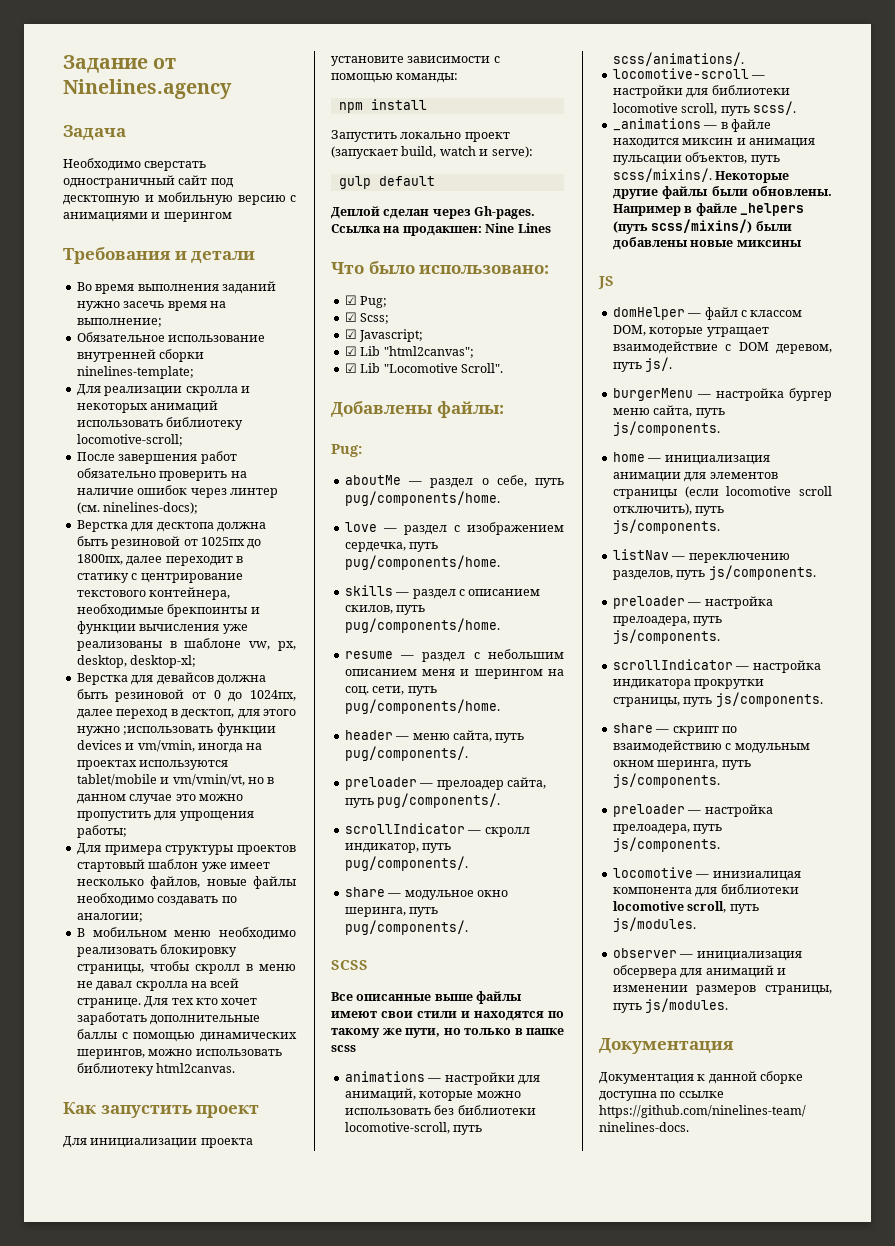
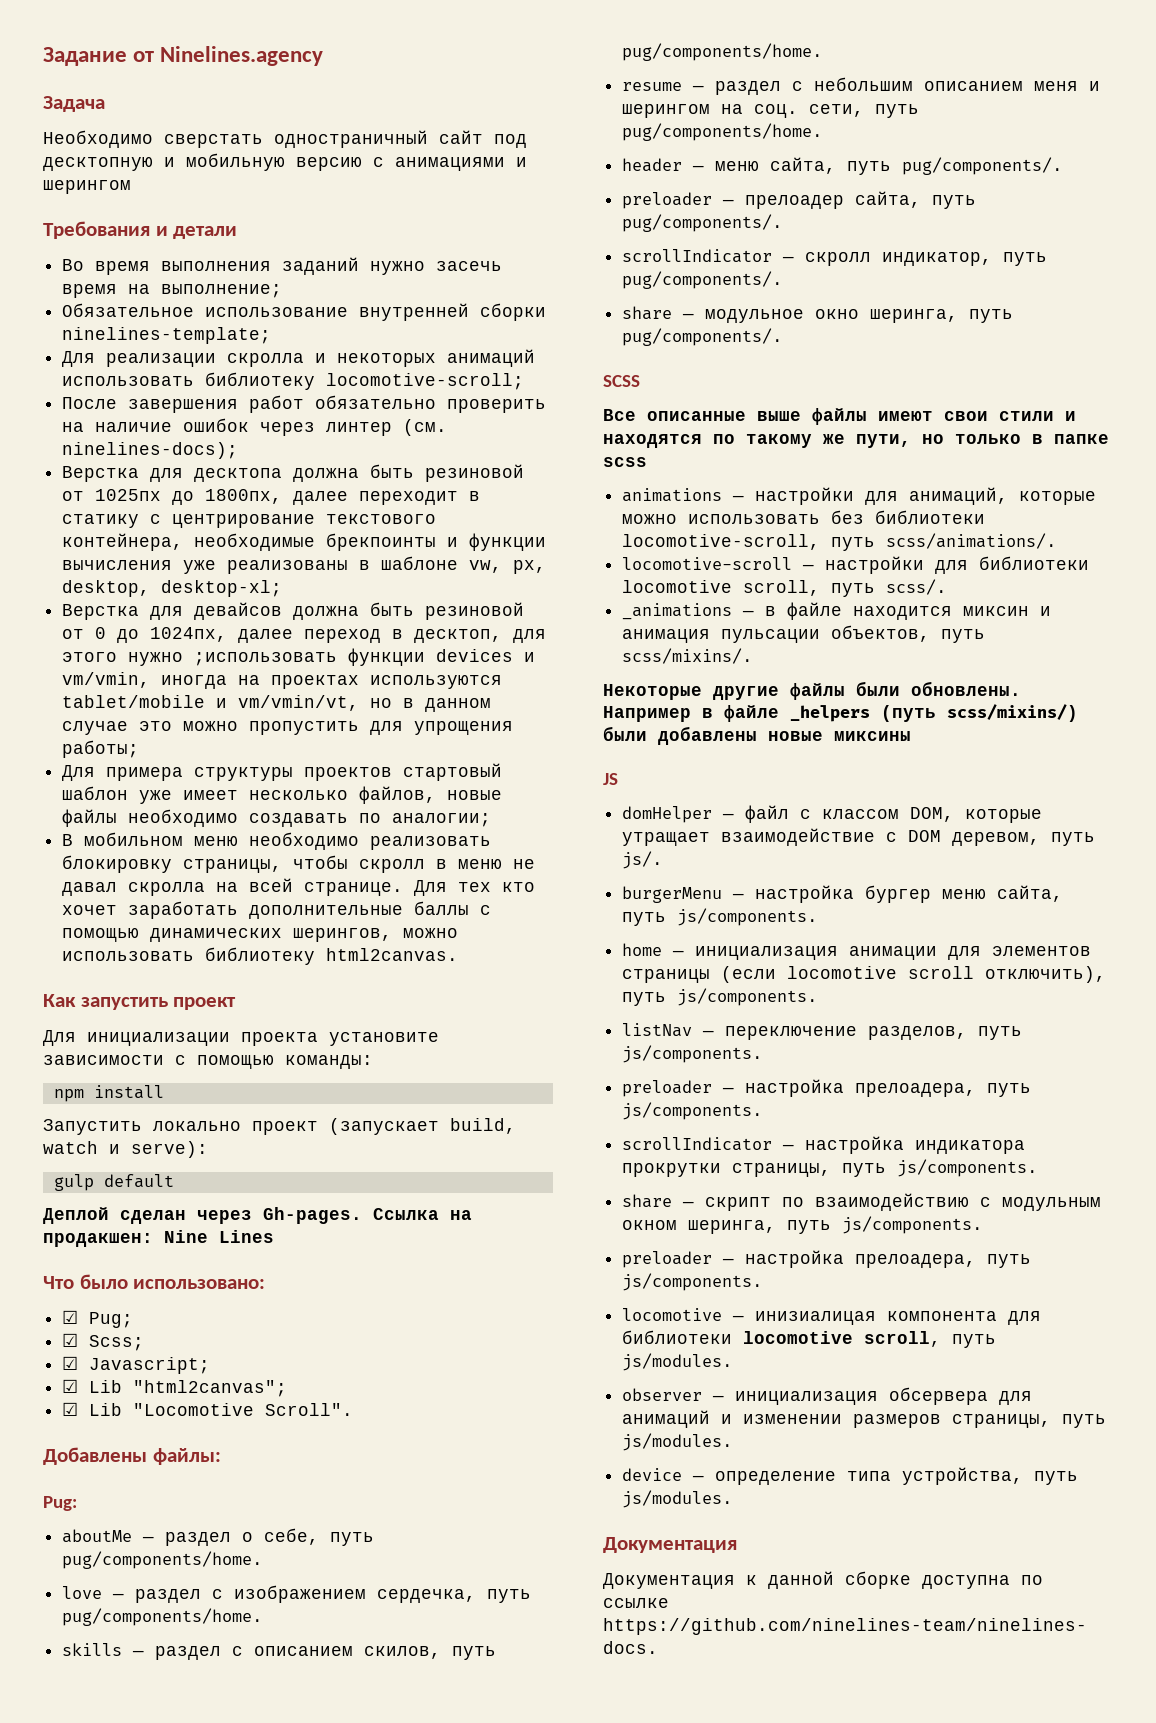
- _animations — в файле находится миксин и анимация пульсации объектов, путь scss/mixins/. Некоторые другие файлы были обновлены.
+ _animations — в файле находится миксин и анимация пульсации объектов, путь scss/mixins/.
+ Некоторые другие файлы были обновлены.
- listNav — переключению разделов, путь js/components.
+ listNav — переключение разделов, путь js/components.
+ device — определение типа устройства, путь js/modules.

